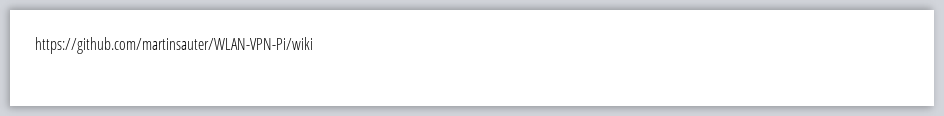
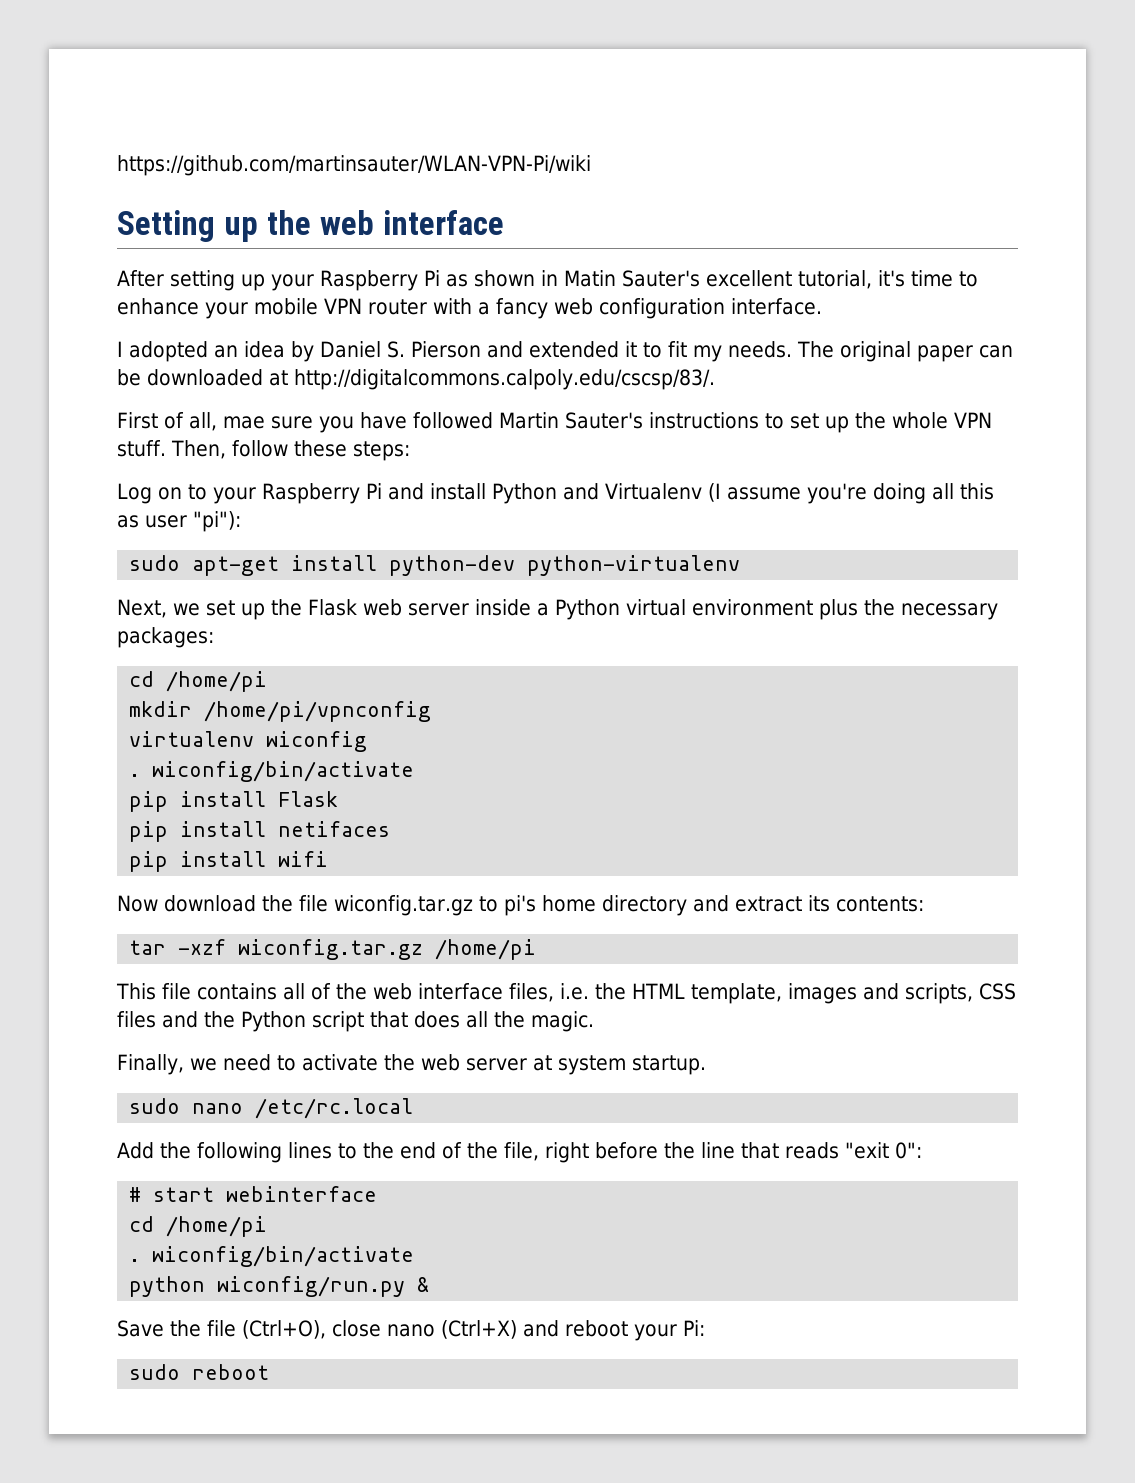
+ Setting up the web interface
+ After setting up your Raspberry Pi as shown in Matin Sauter's excellent tutorial, it's time to enhance your mobile VPN router with a fancy web configuration interface.
+ I adopted an idea by Daniel S. Pierson and extended it to fit my needs. The original paper can be downloaded at http://digitalcommons.calpoly.edu/cscsp/83/.
+ First of all, mae sure you have followed Martin Sauter's instructions to set up the whole VPN stuff. Then, follow these steps:
+ Log on to your Raspberry Pi and install Python and Virtualenv (I assume you're doing all this as user "pi"):
+ sudo apt-get install python-dev python-virtualenv
+ Next, we set up the Flask web server inside a Python virtual environment plus the necessary packages:
+ cd /home/pi
+ mkdir /home/pi/vpnconfig
+ virtualenv wiconfig
+ . wiconfig/bin/activate
+ pip install Flask
+ pip install netifaces
+ pip install wifi
+ Now download the file wiconfig.tar.gz to pi's home directory and extract its contents:
+ tar -xzf wiconfig.tar.gz /home/pi
+ This file contains all of the web interface files, i.e. the HTML template, images and scripts, CSS files and the Python script that does all the magic.
+ Finally, we need to activate the web server at system startup.
+ sudo nano /etc/rc.local
+ Add the following lines to the end of the file, right before the line that reads "exit 0":
+ # start webinterface
+ cd /home/pi
+ . wiconfig/bin/activate
+ python wiconfig/run.py &
+ Save the file (Ctrl+O), close nano (Ctrl+X) and reboot your Pi:
+ sudo reboot

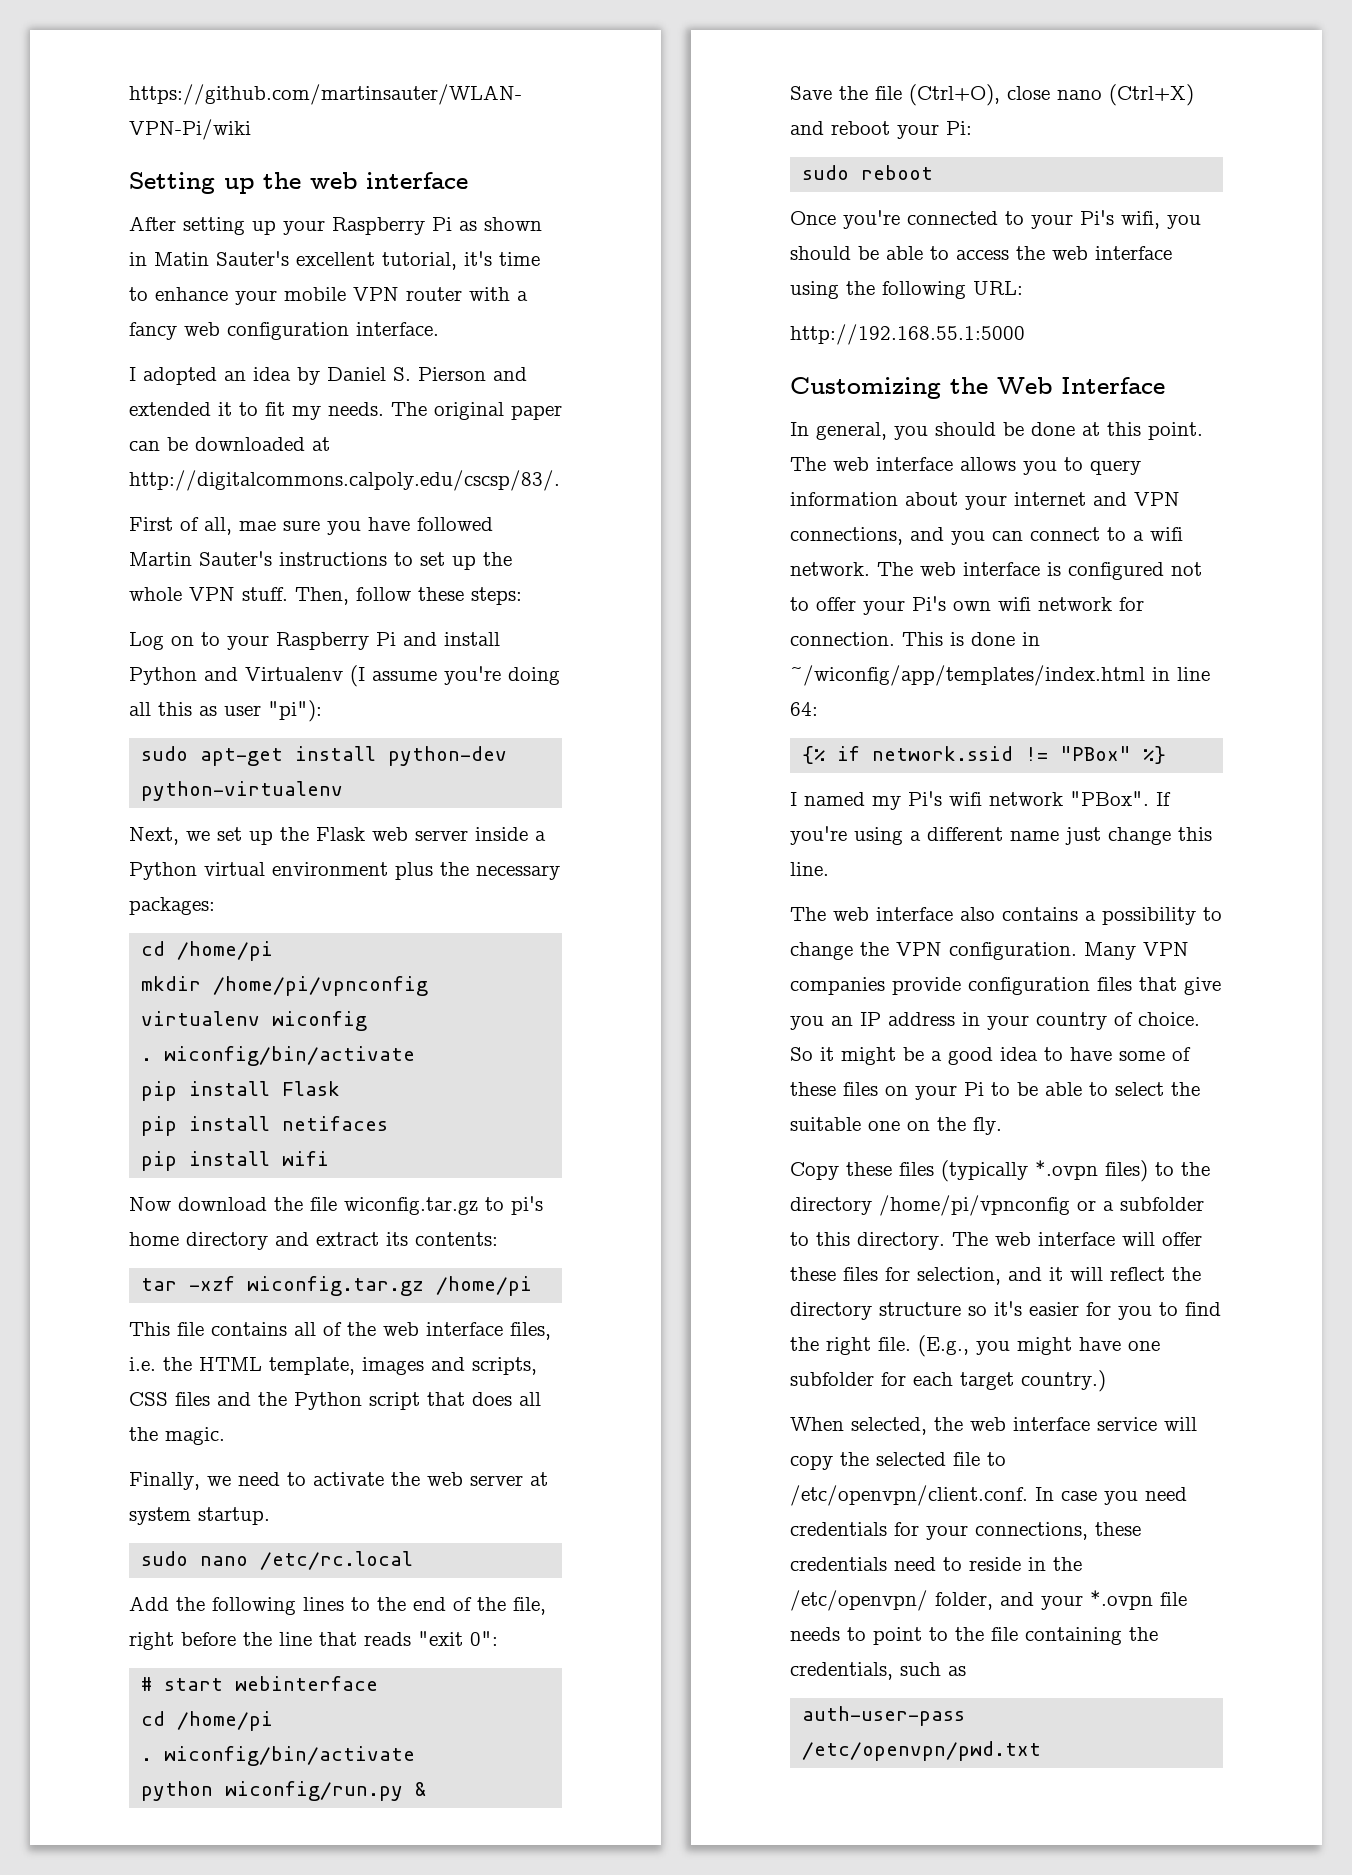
+ Once you're connected to your Pi's wifi, you should be able to access the web interface using the following URL:
+ http://192.168.55.1:5000
+ Customizing the Web Interface
+ In general, you should be done at this point. The web interface allows you to query information about your internet and VPN connections, and you can connect to a wifi network. The web interface is configured not to offer your Pi's own wifi network for connection. This is done in ~/wiconfig/app/templates/index.html in line 64:
+ {% if network.ssid != "PBox" %}
+ I named my Pi's wifi network "PBox". If you're using a different name just change this line.
+ The web interface also contains a possibility to change the VPN configuration. Many VPN companies provide configuration files that give you an IP address in your country of choice. So it might be a good idea to have some of these files on your Pi to be able to select the suitable one on the fly.
+ Copy these files (typically *.ovpn files) to the directory /home/pi/vpnconfig or a subfolder to this directory. The web interface will offer these files for selection, and it will reflect the directory structure so it's easier for you to find the right file. (E.g., you might have one subfolder for each target country.)
+ When selected, the web interface service will copy the selected file to /etc/openvpn/client.conf. In case you need credentials for your connections, these credentials need to reside in the /etc/openvpn/ folder, and your *.ovpn file needs to point to the file containing the credentials, such as
+ auth-user-pass /etc/openvpn/pwd.txt

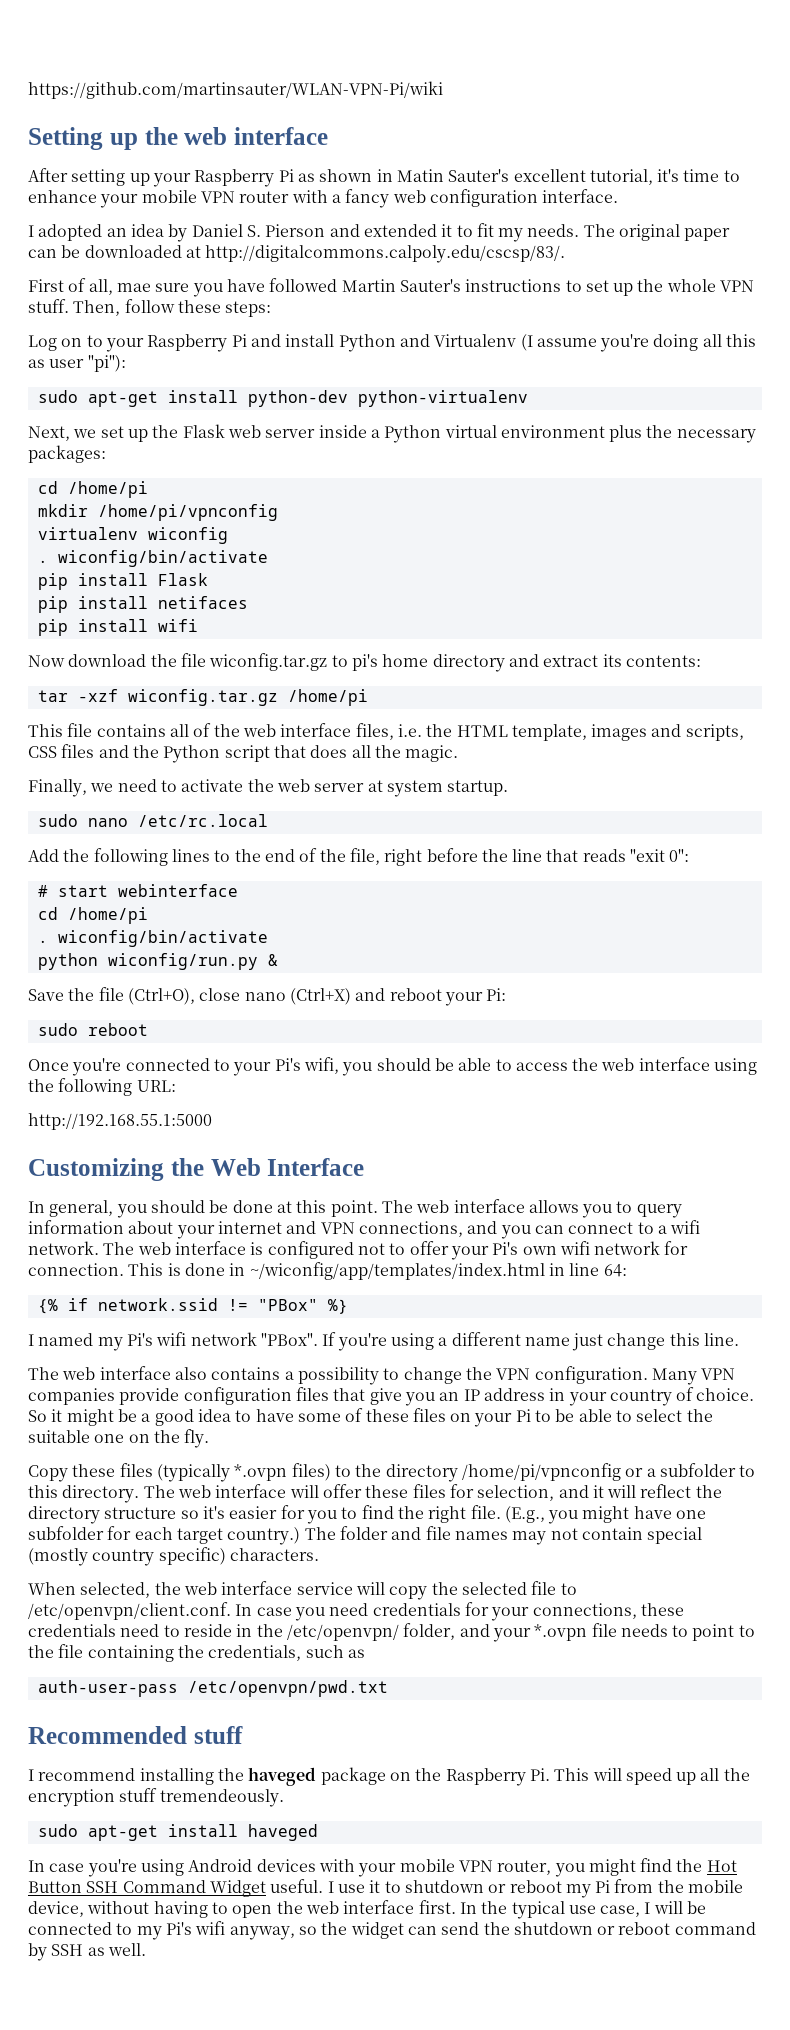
+ The folder and file names may not contain special (mostly country specific) characters.
+ Recommended stuff
+ I recommend installing the haveged package on the Raspberry Pi. This will speed up all the encryption stuff tremendeously.
+ sudo apt-get install haveged
+ In case you're using Android devices with your mobile VPN router, you might find the Hot Button SSH Command Widget useful. I use it to shutdown or reboot my Pi from the mobile device, without having to open the web interface first. In the typical use case, I will be connected to my Pi's wifi anyway, so the widget can send the shutdown or reboot command by SSH as well.

